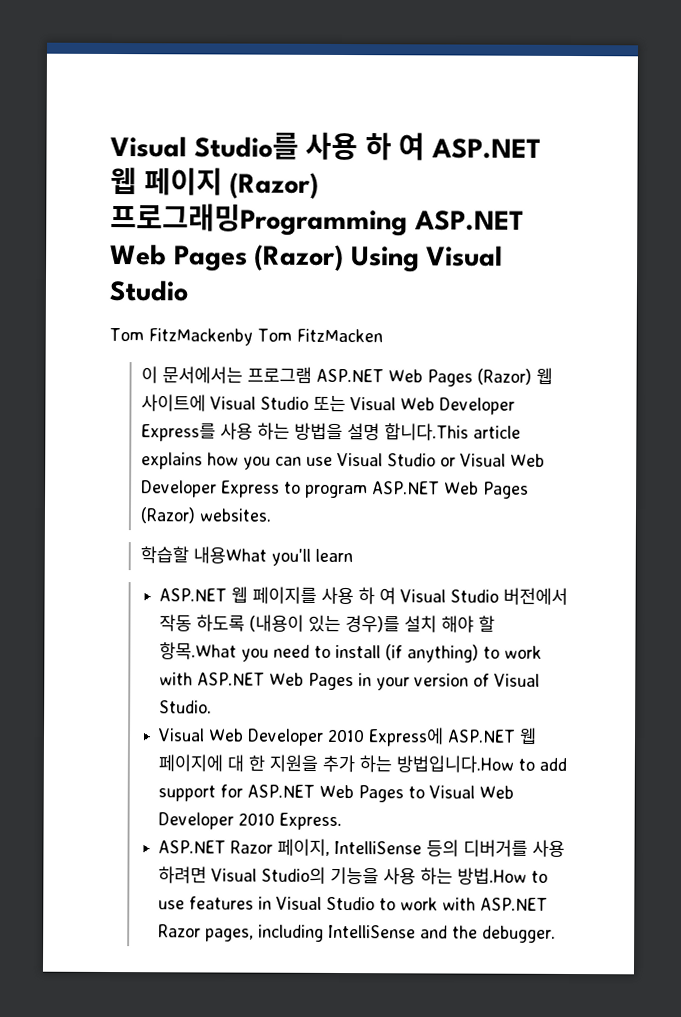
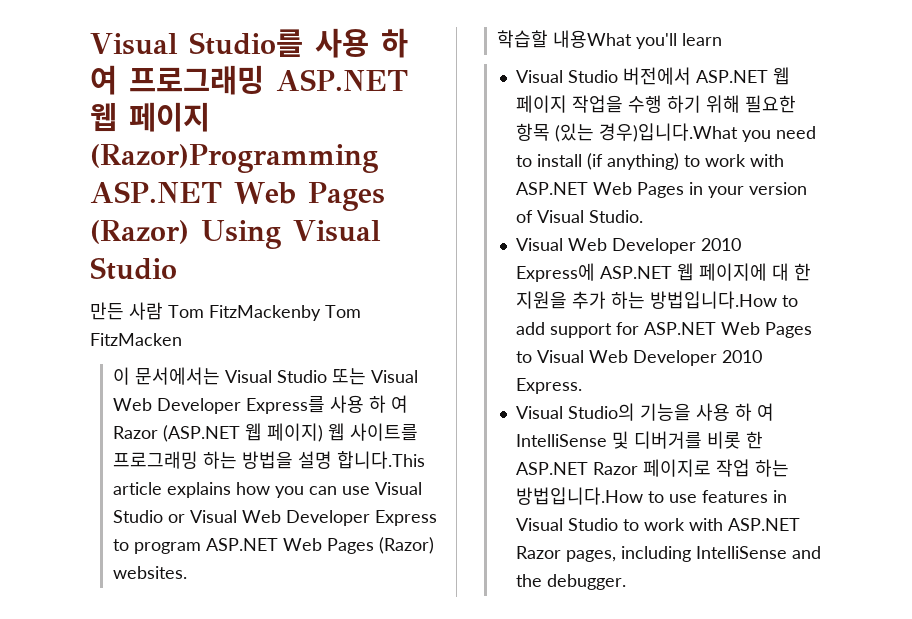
- Visual Studio를 사용 하 여 ASP.NET 웹 페이지 (Razor) 프로그래밍Programming ASP.NET Web Pages (Razor) Using Visual Studio
+ Visual Studio를 사용 하 여 프로그래밍 ASP.NET 웹 페이지 (Razor)Programming ASP.NET Web Pages (Razor) Using Visual Studio
- Tom FitzMackenby Tom FitzMacken
+ 만든 사람 Tom FitzMackenby Tom FitzMacken
- 이 문서에서는 프로그램 ASP.NET Web Pages (Razor) 웹 사이트에 Visual Studio 또는 Visual Web Developer Express를 사용 하는 방법을 설명 합니다.This article explains how you can use Visual Studio or Visual Web Developer Express to program ASP.NET Web Pages (Razor) websites.
+ 이 문서에서는 Visual Studio 또는 Visual Web Developer Express를 사용 하 여 Razor (ASP.NET 웹 페이지) 웹 사이트를 프로그래밍 하는 방법을 설명 합니다.This article explains how you can use Visual Studio or Visual Web Developer Express to program ASP.NET Web Pages (Razor) websites.
- ASP.NET 웹 페이지를 사용 하 여 Visual Studio 버전에서 작동 하도록 (내용이 있는 경우)를 설치 해야 할 항목.What you need to install (if anything) to work with ASP.NET Web Pages in your version of Visual Studio.
+ Visual Studio 버전에서 ASP.NET 웹 페이지 작업을 수행 하기 위해 필요한 항목 (있는 경우)입니다.What you need to install (if anything) to work with ASP.NET Web Pages in your version of Visual Studio.
- ASP.NET Razor 페이지, IntelliSense 등의 디버거를 사용 하려면 Visual Studio의 기능을 사용 하는 방법.How to use features in Visual Studio to work with ASP.NET Razor pages, including IntelliSense and the debugger.
+ Visual Studio의 기능을 사용 하 여 IntelliSense 및 디버거를 비롯 한 ASP.NET Razor 페이지로 작업 하는 방법입니다.How to use features in Visual Studio to work with ASP.NET Razor pages, including IntelliSense and the debugger.

